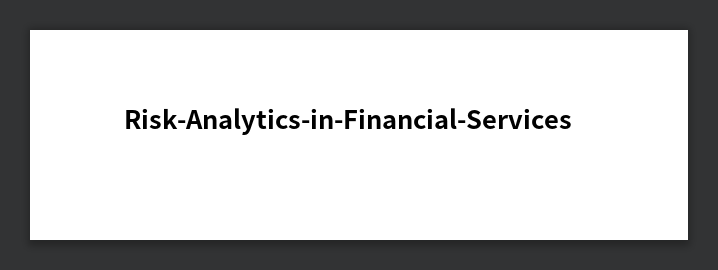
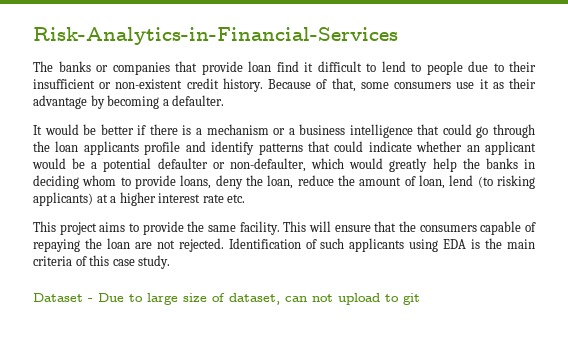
+ The banks or companies that provide loan find it difficult to lend to people due to their insufficient or non-existent credit history. Because of that, some consumers use it as their advantage by becoming a defaulter.
+ It would be better if there is a mechanism or a business intelligence that could go through the loan applicants profile and identify patterns that could indicate whether an applicant would be a potential defaulter or non-defaulter, which would greatly help the banks in deciding whom to provide loans, deny the loan, reduce the amount of loan, lend (to risking applicants) at a higher interest rate etc.
+ This project aims to provide the same facility. This will ensure that the consumers capable of repaying the loan are not rejected. Identification of such applicants using EDA is the main criteria of this case study.
+ Dataset - Due to large size of dataset, can not upload to git

